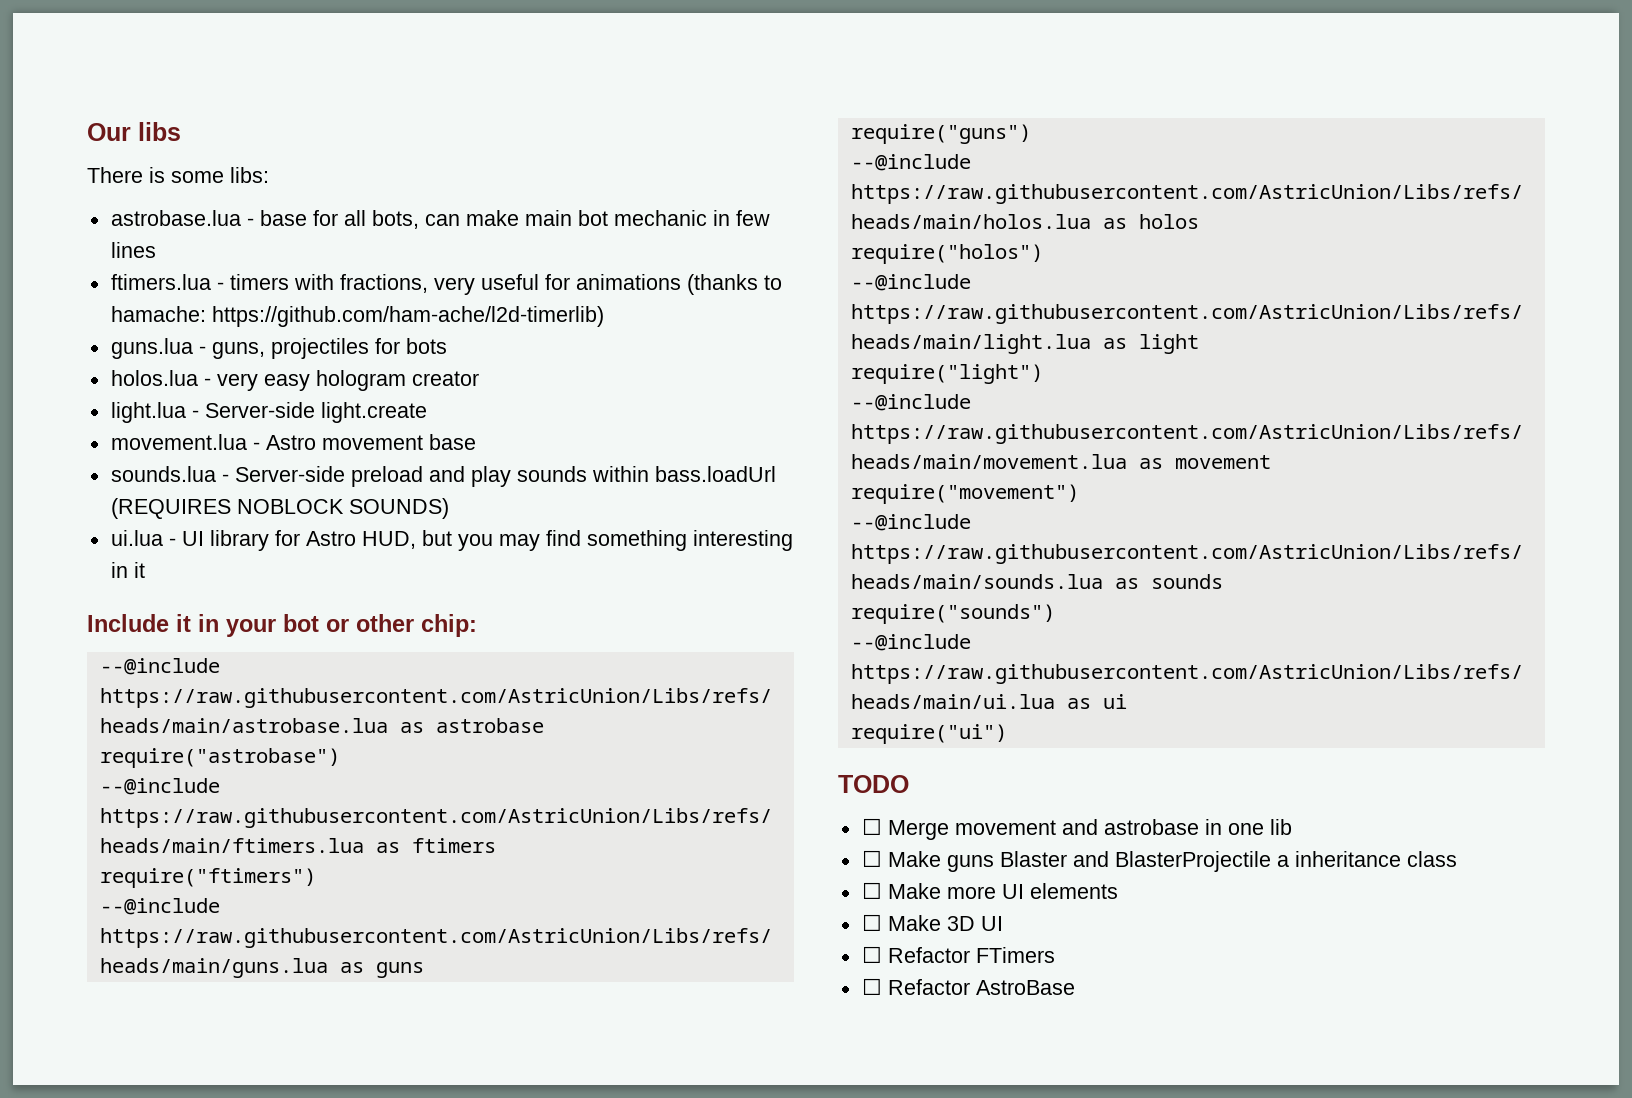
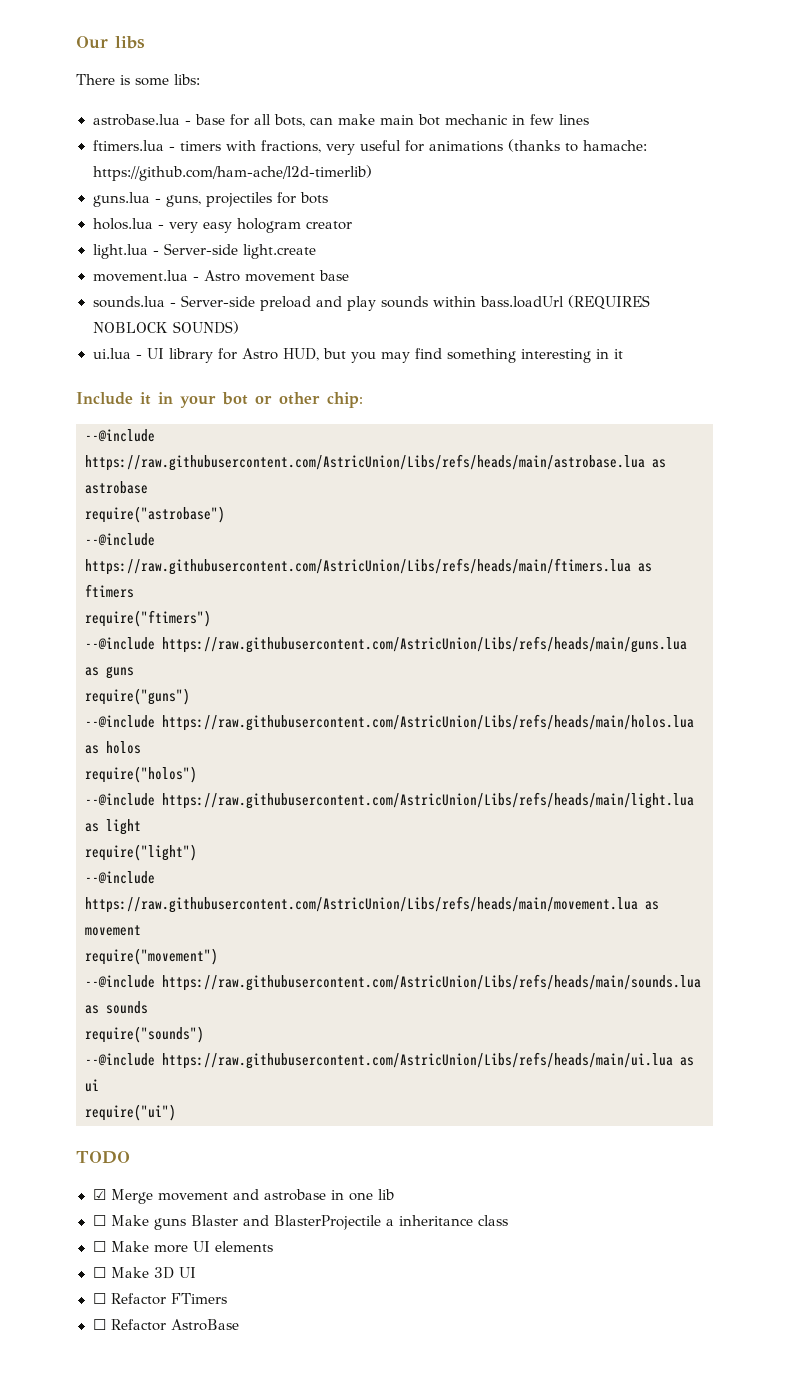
- ☐ Merge movement and astrobase in one lib
+ ☑ Merge movement and astrobase in one lib

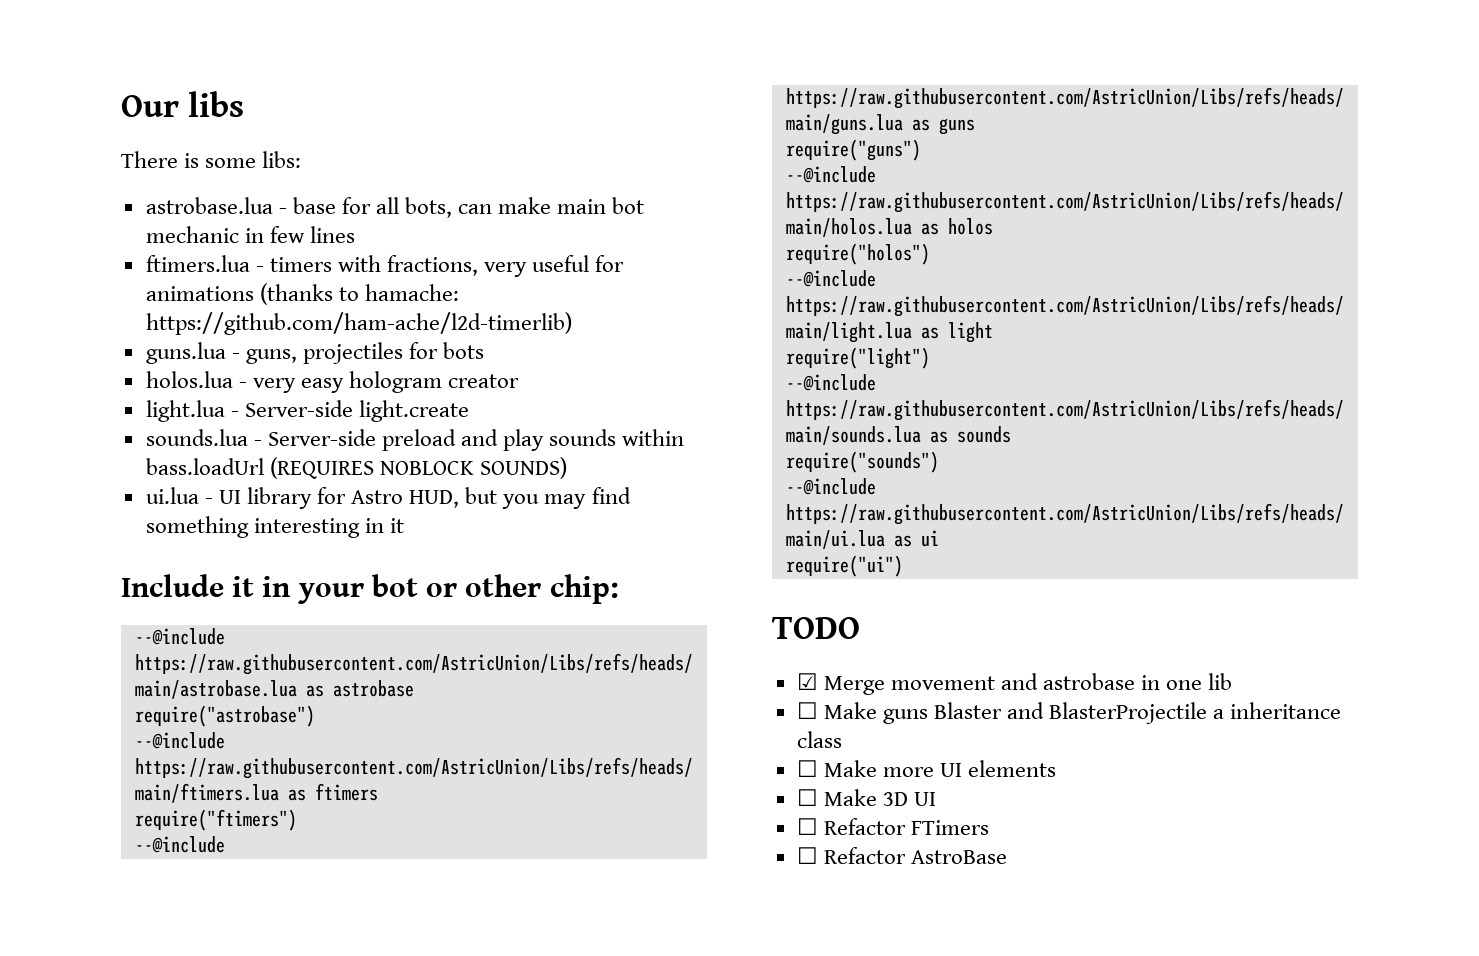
- movement.lua - Astro movement base
- --@include https://raw.githubusercontent.com/AstricUnion/Libs/refs/heads/main/movement.lua as movement
- require("movement")

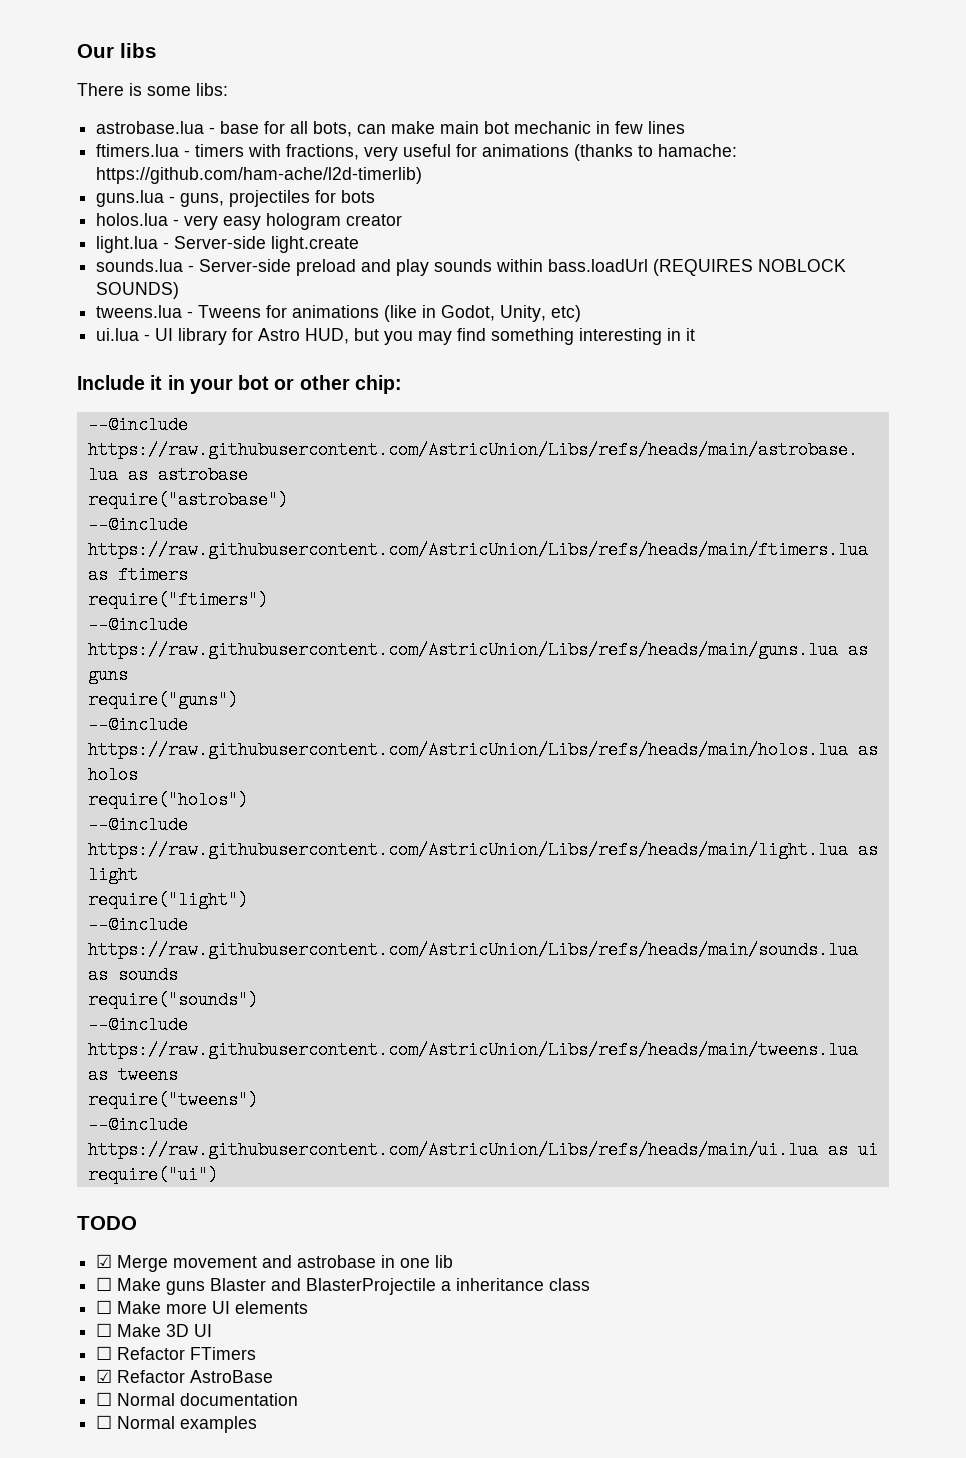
+ tweens.lua - Tweens for animations (like in Godot, Unity, etc)
+ --@include https://raw.githubusercontent.com/AstricUnion/Libs/refs/heads/main/tweens.lua as tweens
+ require("tweens")
- ☐ Refactor AstroBase
+ ☑ Refactor AstroBase
+ ☐ Normal documentation
+ ☐ Normal examples

